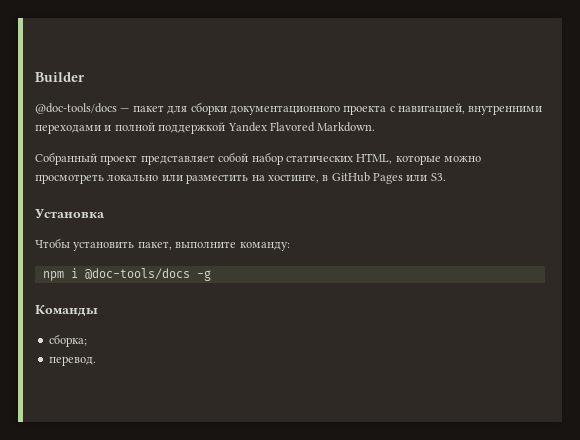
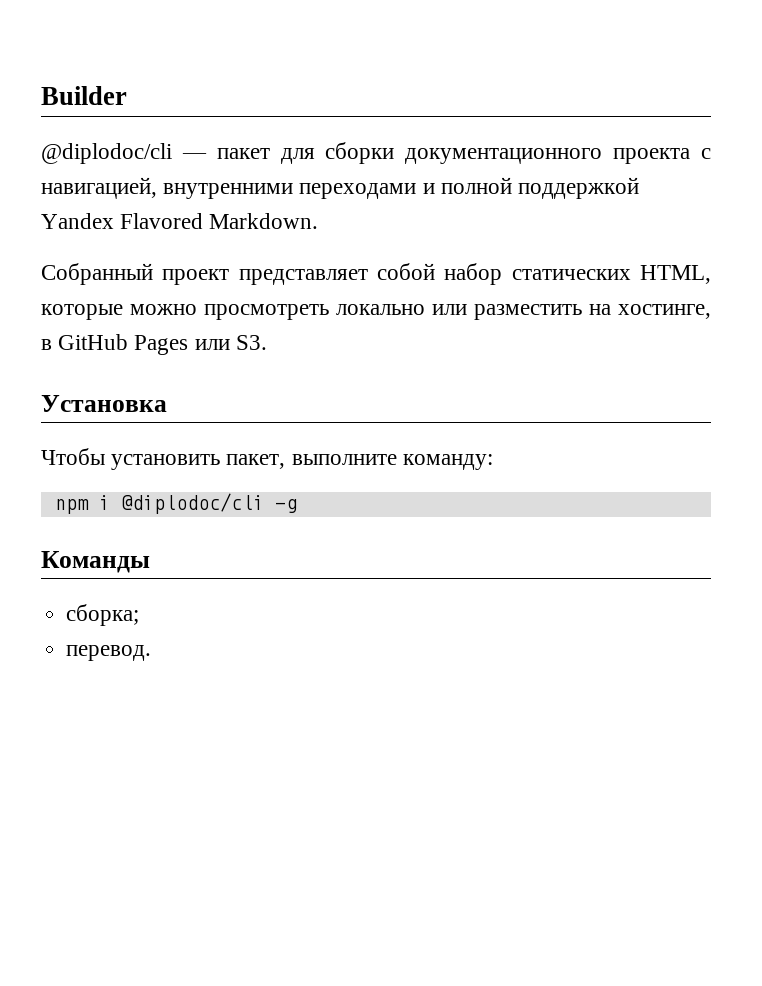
- @doc-tools/docs — пакет для сборки документационного проекта с навигацией, внутренними переходами и полной поддержкой Yandex Flavored Markdown.
+ @diplodoc/cli — пакет для сборки документационного проекта с навигацией, внутренними переходами и полной поддержкой Yandex Flavored Markdown.
- npm i @doc-tools/docs -g
+ npm i @diplodoc/cli -g

